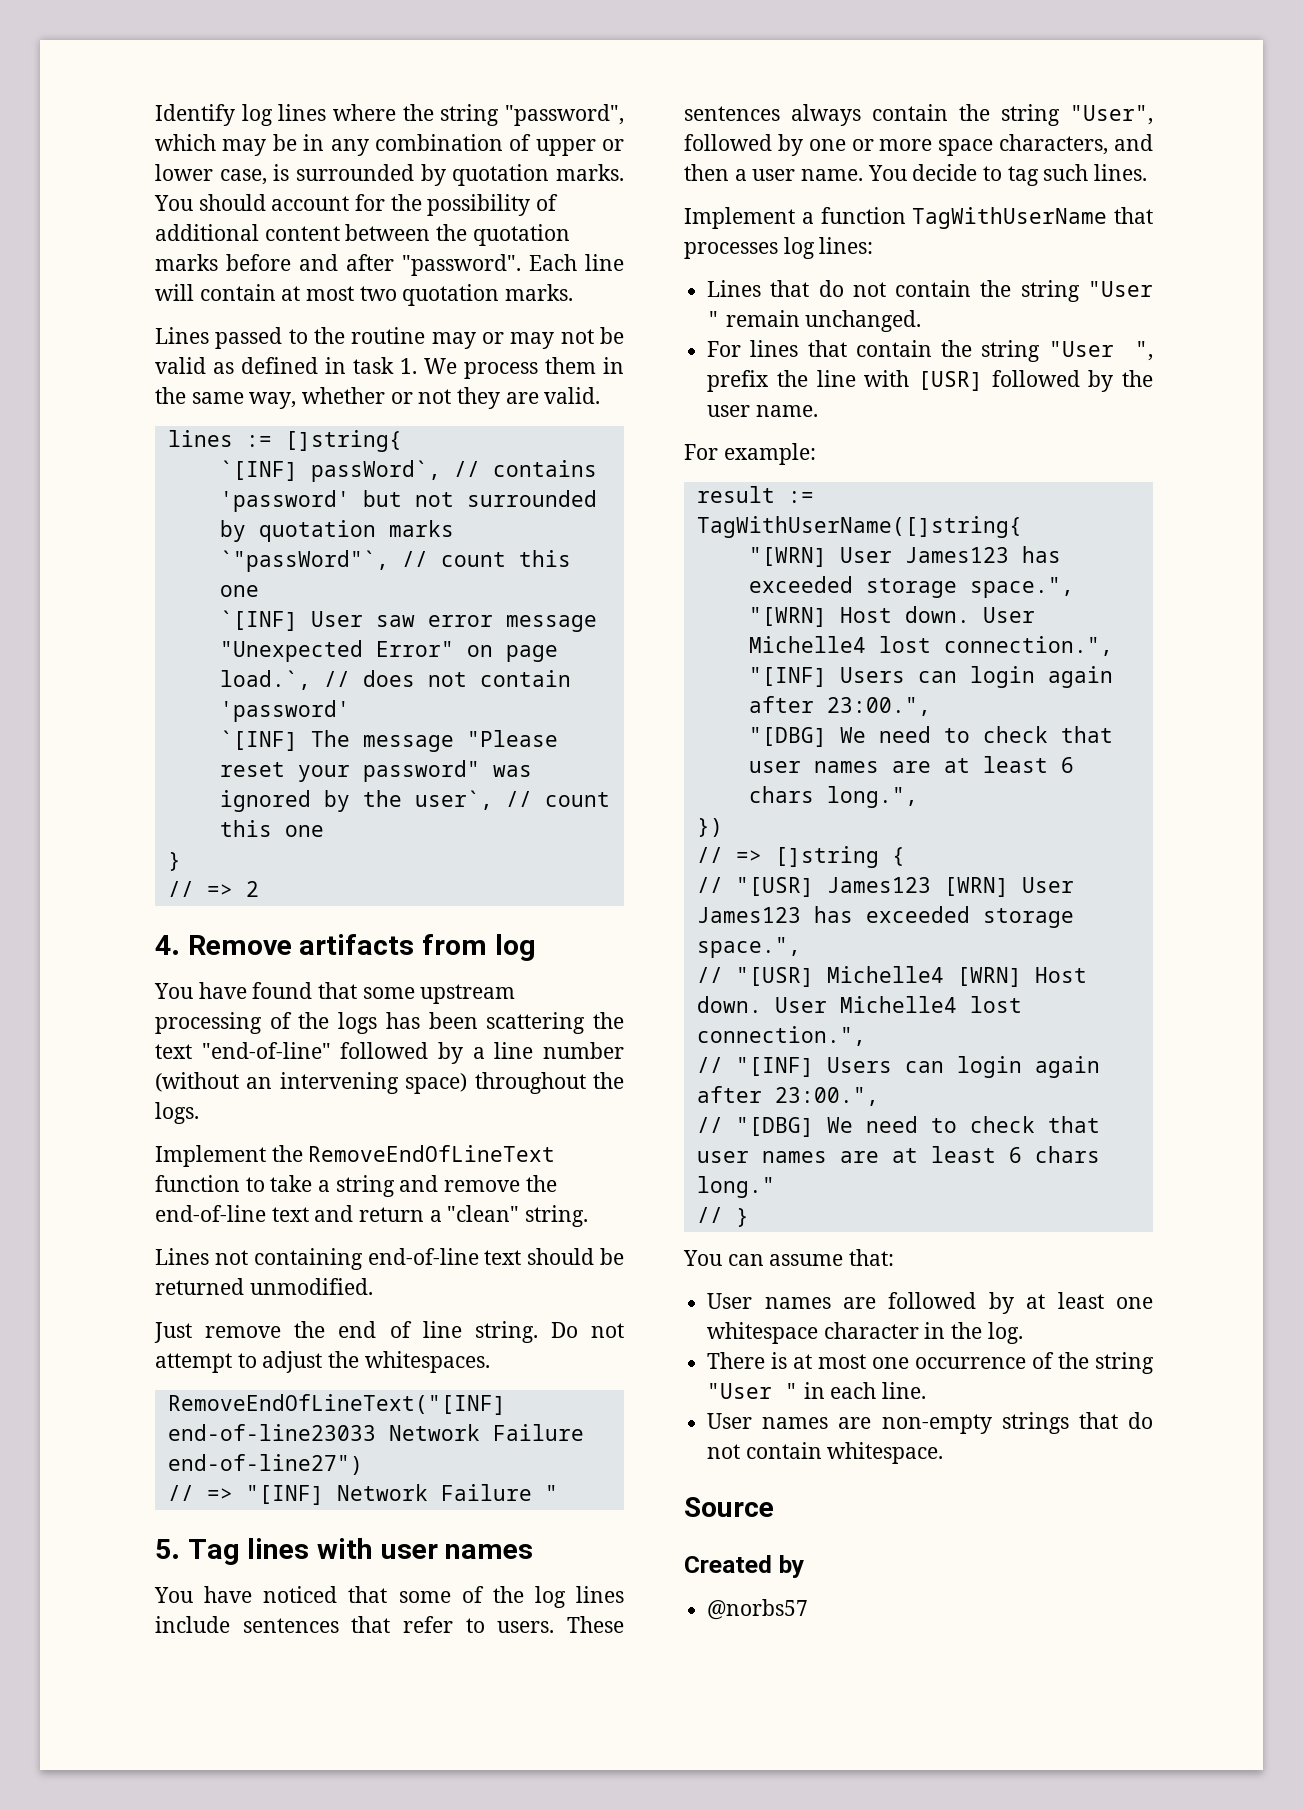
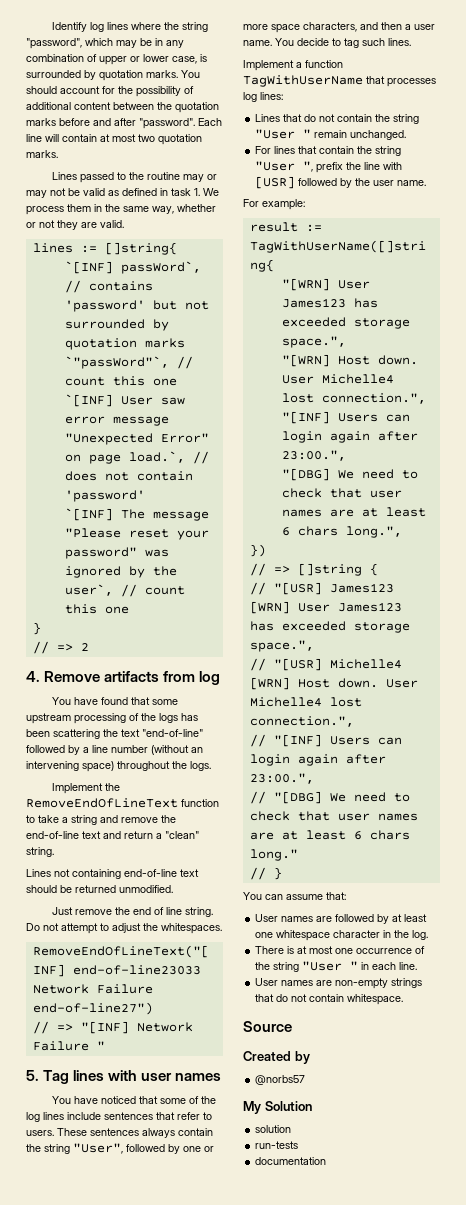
+ My Solution
+ solution
+ run-tests
+ documentation

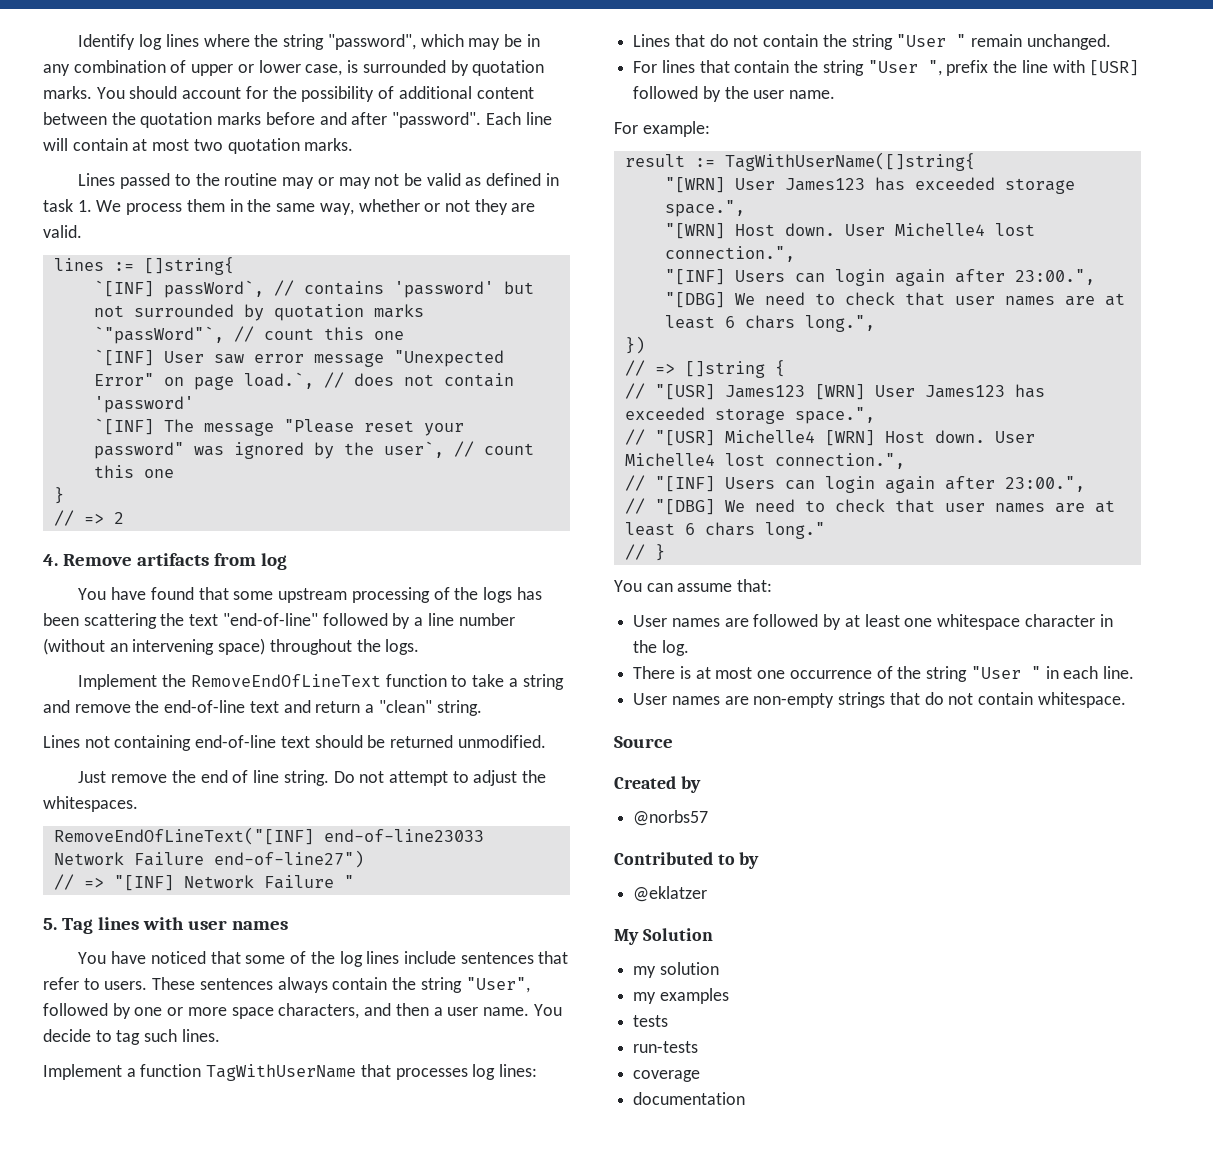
+ Contributed to by
+ @eklatzer
- solution
+ my solution
+ my examples
+ tests
+ coverage

